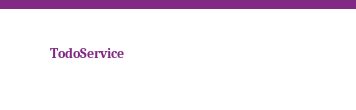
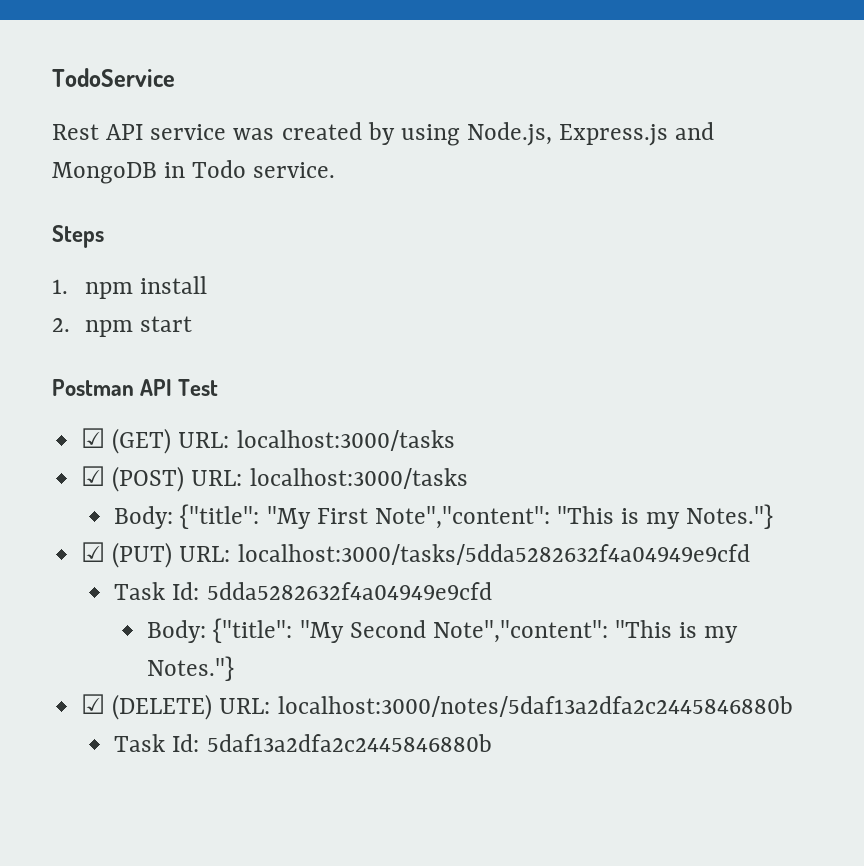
+ Rest API service was created by using Node.js, Express.js and MongoDB in Todo service.
+ Steps
+ 1. npm install
+ 2. npm start
+ Postman API Test
+ ☑ (GET) URL: localhost:3000/tasks
+ ☑ (POST) URL: localhost:3000/tasks
+ Body: {"title": "My First Note","content": "This is my Notes."}
+ ☑ (PUT) URL: localhost:3000/tasks/5dda5282632f4a04949e9cfd
+ Task Id: 5dda5282632f4a04949e9cfd
+ Body: {"title": "My Second Note","content": "This is my Notes."}
+ ☑ (DELETE) URL: localhost:3000/notes/5daf13a2dfa2c2445846880b
+ Task Id: 5daf13a2dfa2c2445846880b

